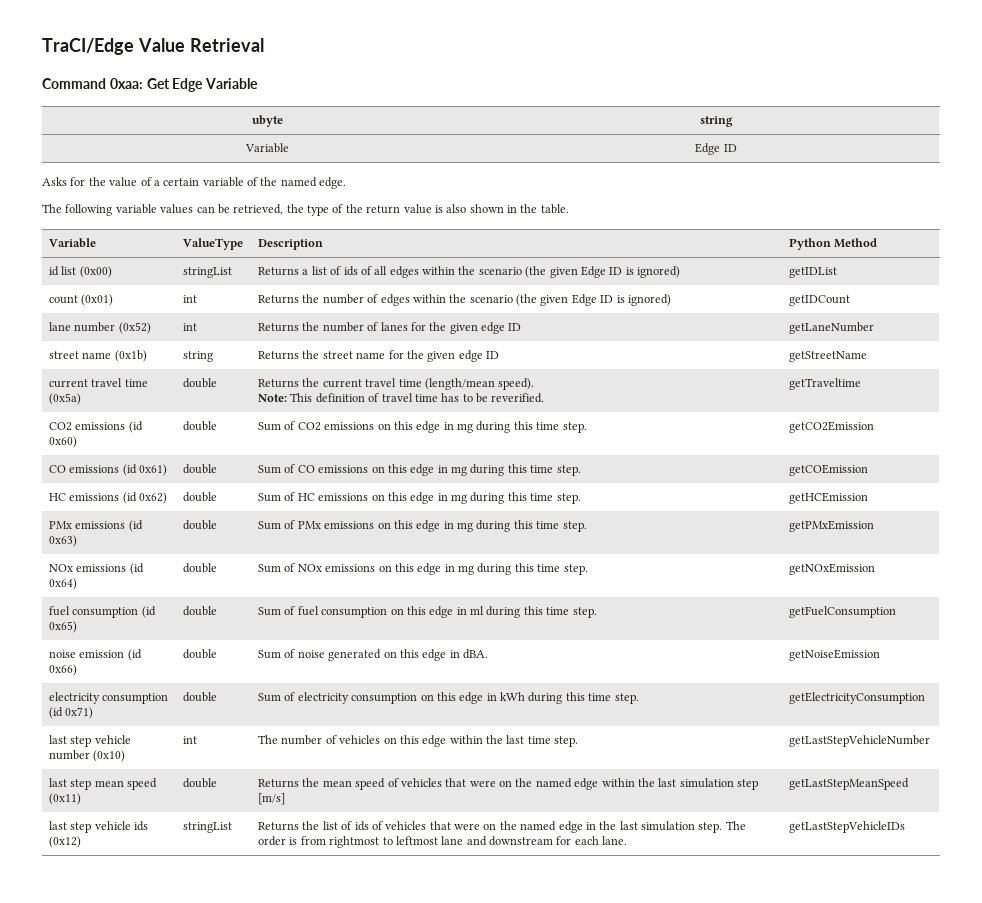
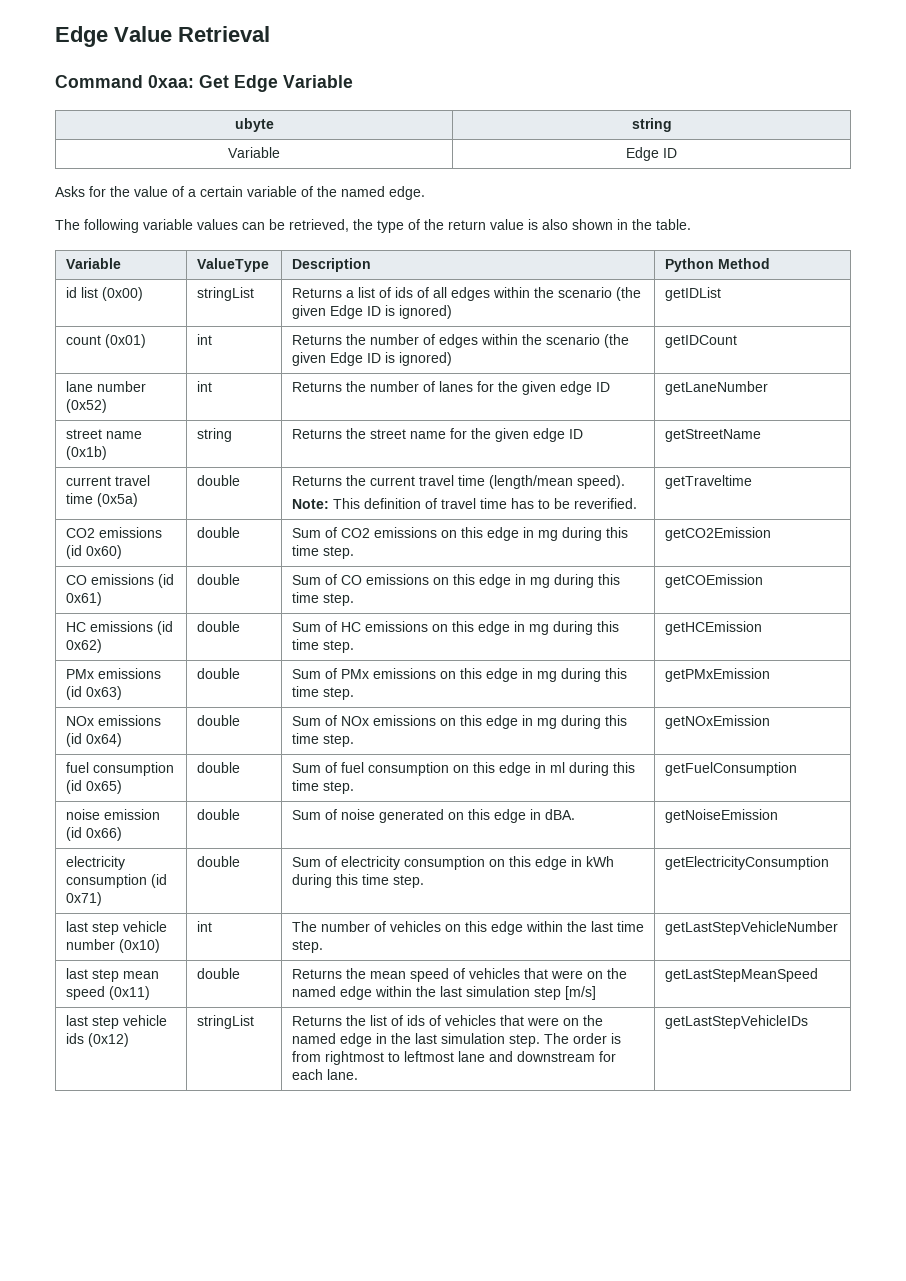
- TraCI/Edge Value Retrieval
+ Edge Value Retrieval

